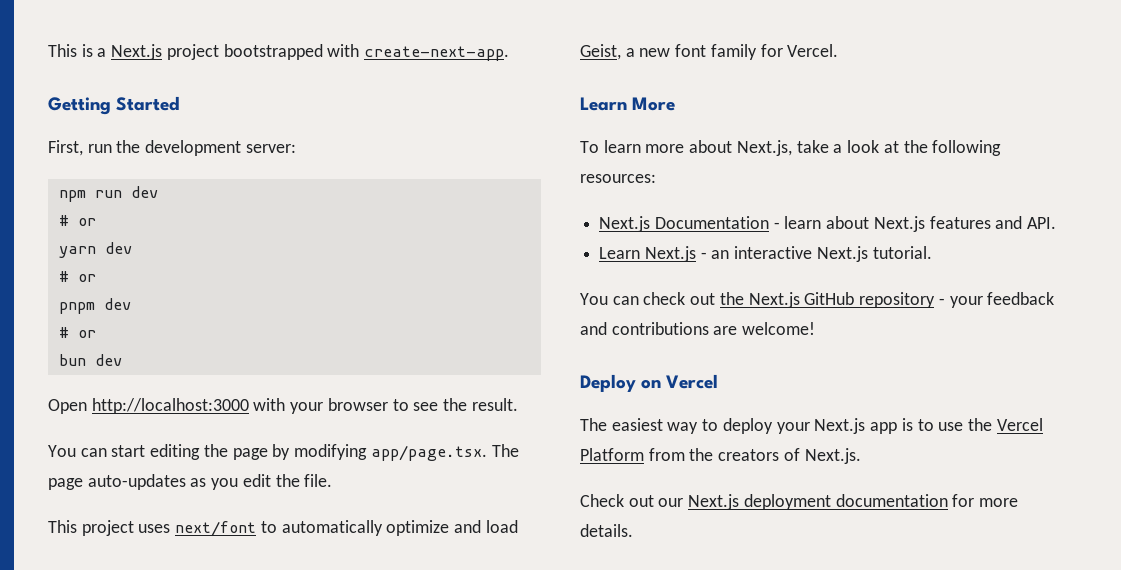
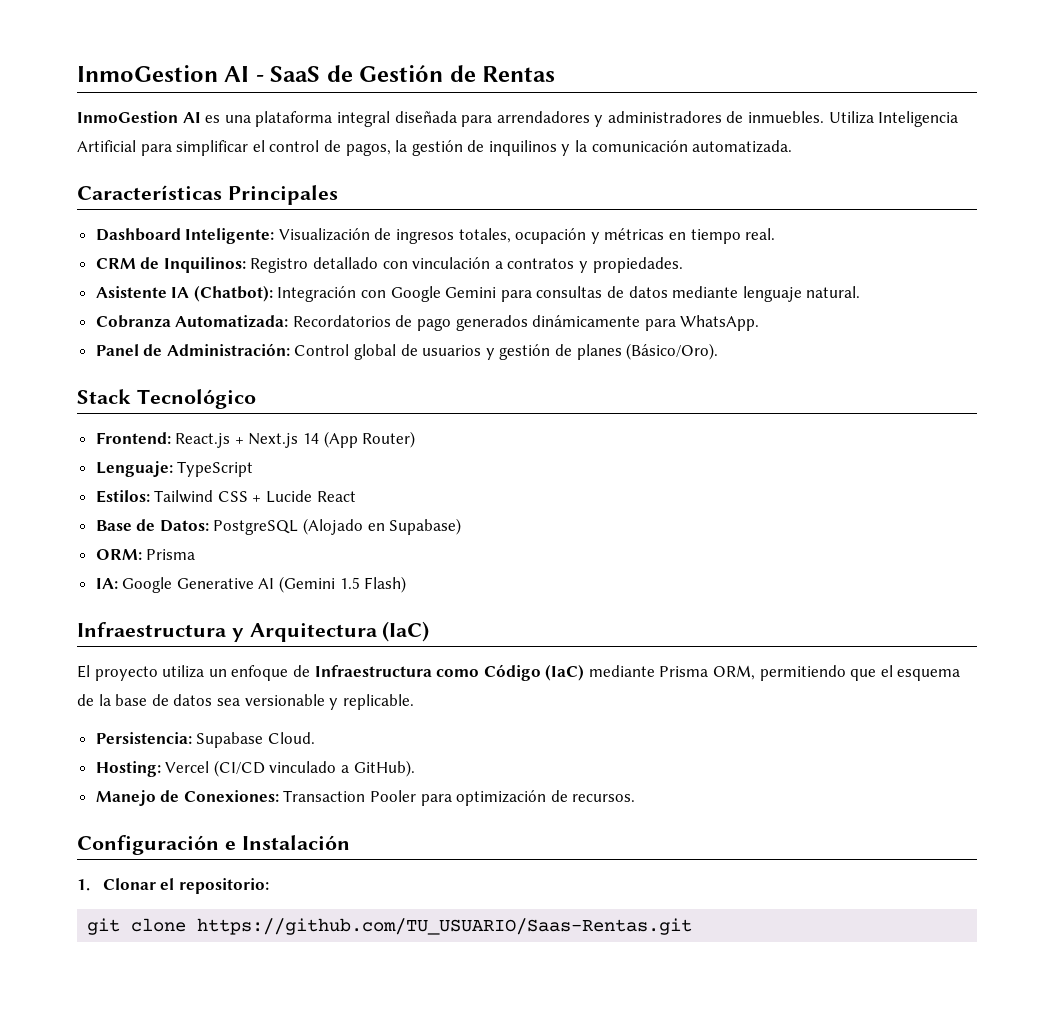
- This is a Next.js project bootstrapped with create-next-app.
- Getting Started
- First, run the development server:
- npm run dev
- # or
- yarn dev
- # or
- pnpm dev
- # or
- bun dev
- Open http://localhost:3000 with your browser to see the result.
- You can start editing the page by modifying app/page.tsx. The page auto-updates as you edit the file.
- This project uses next/font to automatically optimize and load Geist, a new font family for Vercel.
- Learn More
- To learn more about Next.js, take a look at the following resources:
- Next.js Documentation - learn about Next.js features and API.
- Learn Next.js - an interactive Next.js tutorial.
- You can check out the Next.js GitHub repository - your feedback and contributions are welcome!
- Deploy on Vercel
- The easiest way to deploy your Next.js app is to use the Vercel Platform from the creators of Next.js.
- Check out our Next.js deployment documentation for more details.
+ InmoGestion AI - SaaS de Gestión de Rentas
+ InmoGestion AI es una plataforma integral diseñada para arrendadores y administradores de inmuebles. Utiliza Inteligencia Artificial para simplificar el control de pagos, la gestión de inquilinos y la comunicación automatizada.
+ Características Principales
+ Dashboard Inteligente: Visualización de ingresos totales, ocupación y métricas en tiempo real.
+ CRM de Inquilinos: Registro detallado con vinculación a contratos y propiedades.
+ Asistente IA (Chatbot): Integración con Google Gemini para consultas de datos mediante lenguaje natural.
+ Cobranza Automatizada: Recordatorios de pago generados dinámicamente para WhatsApp.
+ Panel de Administración: Control global de usuarios y gestión de planes (Básico/Oro).
+ Stack Tecnológico
+ Frontend: React.js + Next.js 14 (App Router)
+ Lenguaje: TypeScript
+ Estilos: Tailwind CSS + Lucide React
+ Base de Datos: PostgreSQL (Alojado en Supabase)
+ ORM: Prisma
+ IA: Google Generative AI (Gemini 1.5 Flash)
+ Infraestructura y Arquitectura (IaC)
+ El proyecto utiliza un enfoque de Infraestructura como Código (IaC) mediante Prisma ORM, permitiendo que el esquema de la base de datos sea versionable y replicable.
+ Persistencia: Supabase Cloud.
+ Hosting: Vercel (CI/CD vinculado a GitHub).
+ Manejo de Conexiones: Transaction Pooler para optimización de recursos.
+ Configuración e Instalación
+ 1. Clonar el repositorio:
+ git clone https://github.com/TU_USUARIO/Saas-Rentas.git

